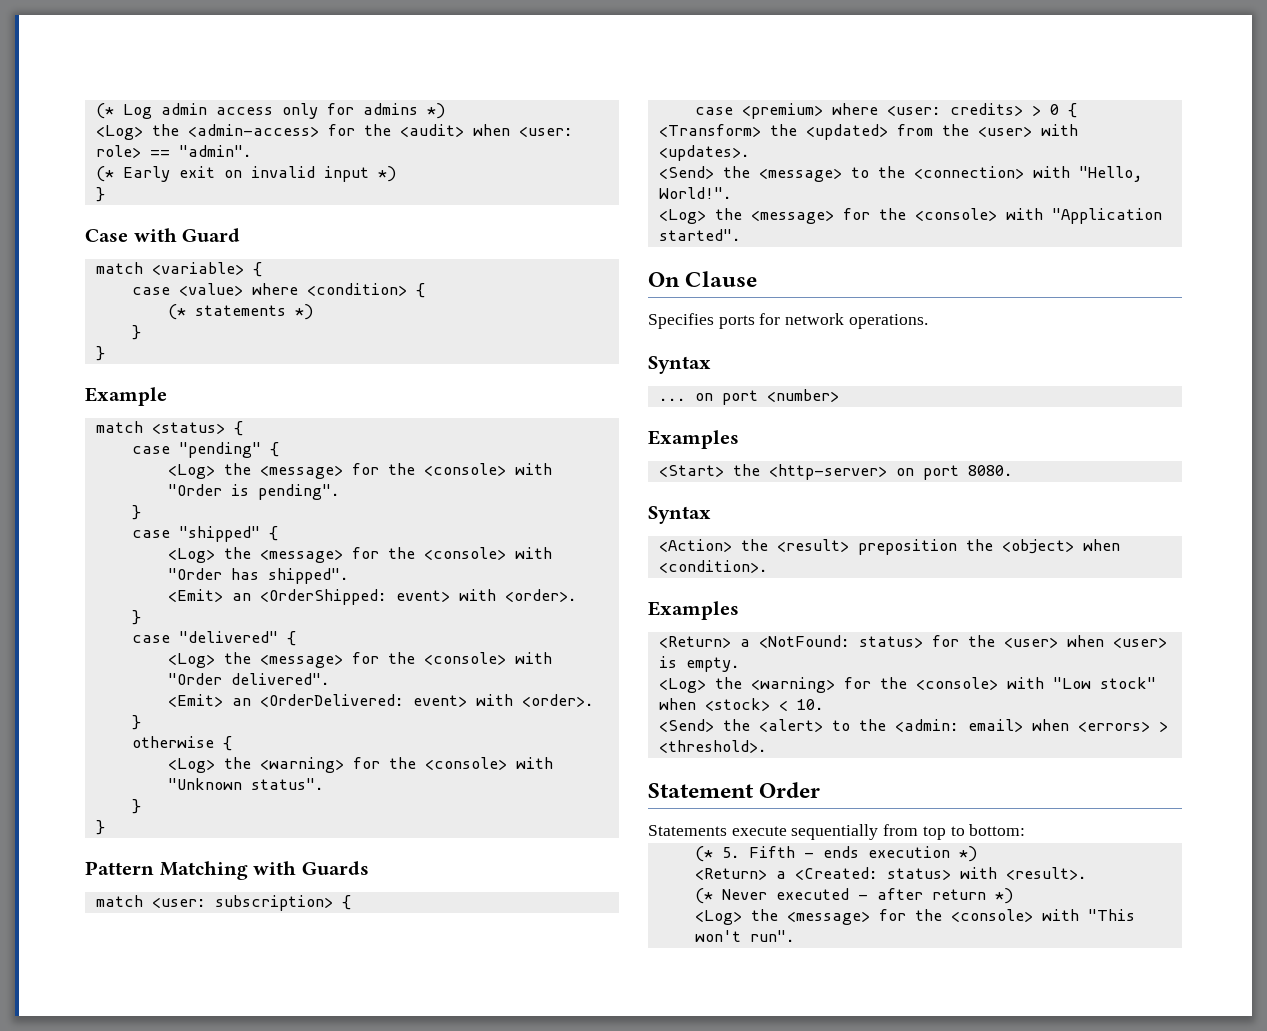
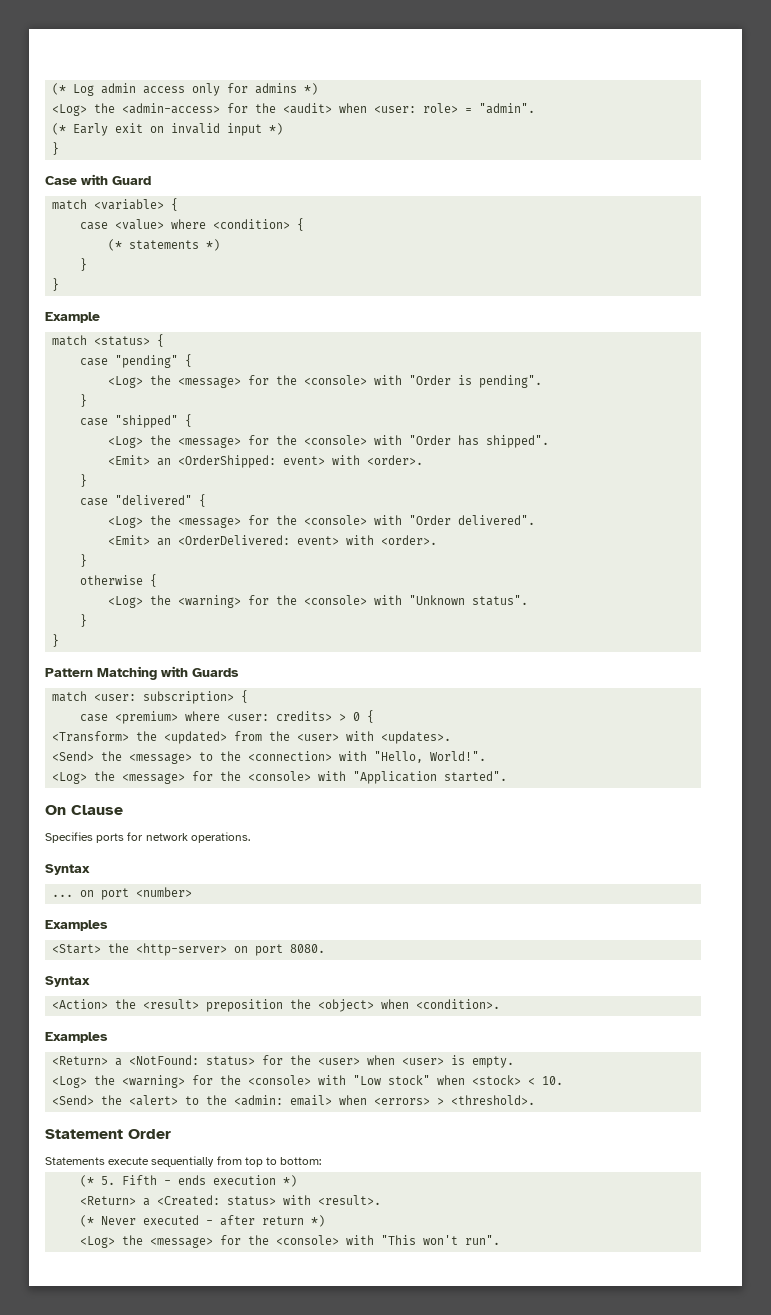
- <Log> the <admin-access> for the <audit> when <user: role> == "admin".
+ <Log> the <admin-access> for the <audit> when <user: role> = "admin".

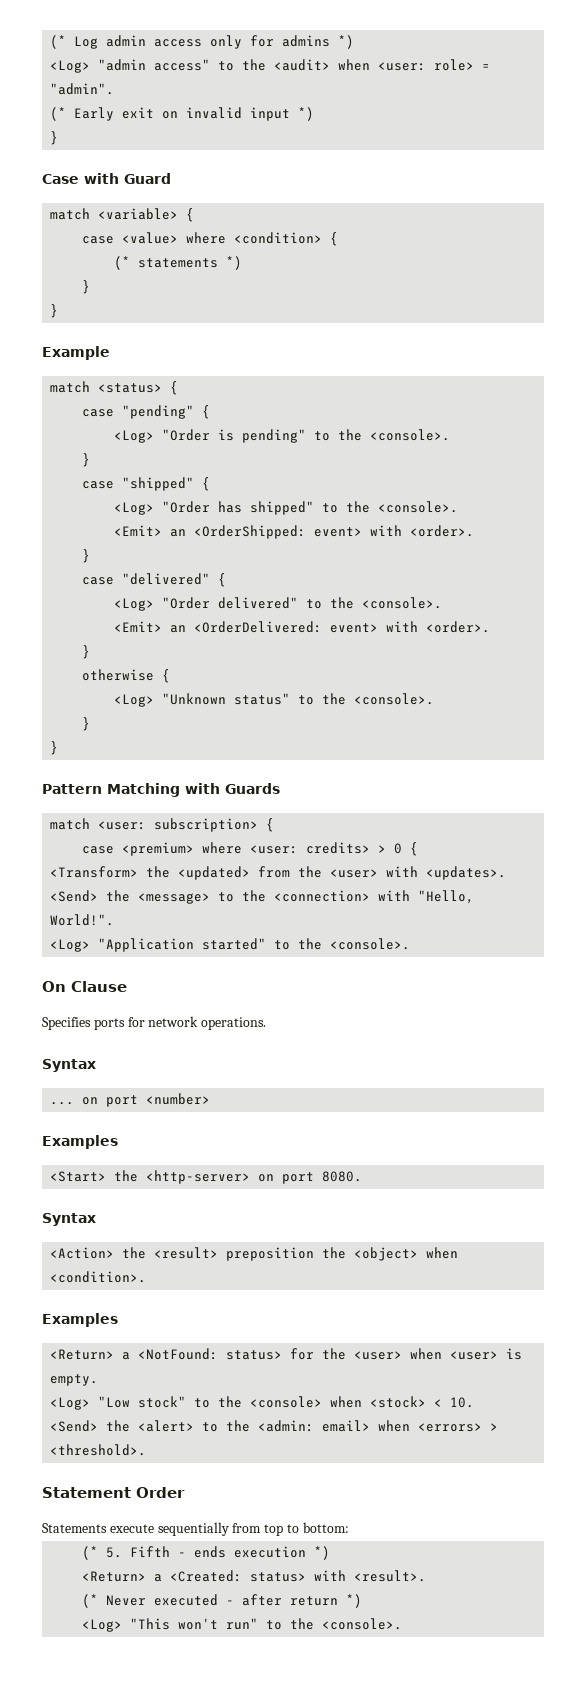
- <Log> the <admin-access> for the <audit> when <user: role> = "admin".
+ <Log> "admin access" to the <audit> when <user: role> = "admin".
- <Log> the <message> for the <console> with "Order is pending".
+ <Log> "Order is pending" to the <console>.
- <Log> the <message> for the <console> with "Order has shipped".
+ <Log> "Order has shipped" to the <console>.
- <Log> the <message> for the <console> with "Order delivered".
+ <Log> "Order delivered" to the <console>.
- <Log> the <warning> for the <console> with "Unknown status".
+ <Log> "Unknown status" to the <console>.
- <Log> the <message> for the <console> with "Application started".
+ <Log> "Application started" to the <console>.
- <Log> the <warning> for the <console> with "Low stock" when <stock> < 10.
+ <Log> "Low stock" to the <console> when <stock> < 10.
- <Log> the <message> for the <console> with "This won't run".
+ <Log> "This won't run" to the <console>.

